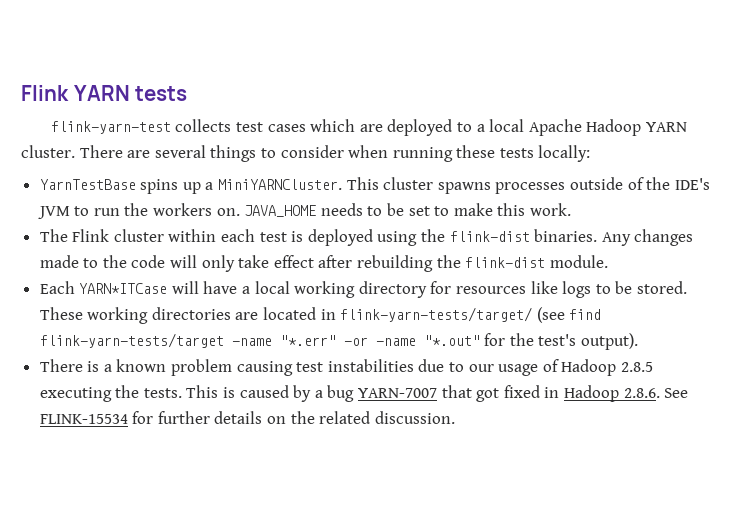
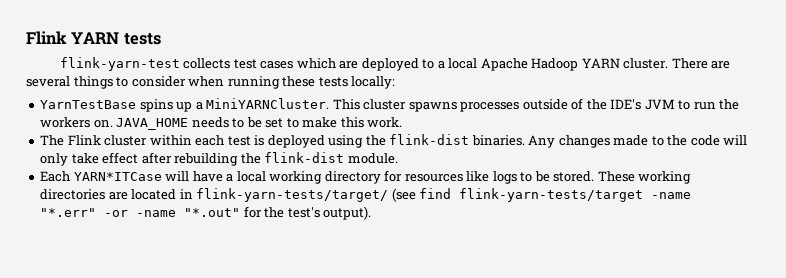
- There is a known problem causing test instabilities due to our usage of Hadoop 2.8.5 executing the tests. This is caused by a bug YARN-7007 that got fixed in Hadoop 2.8.6. See FLINK-15534 for further details on the related discussion.

